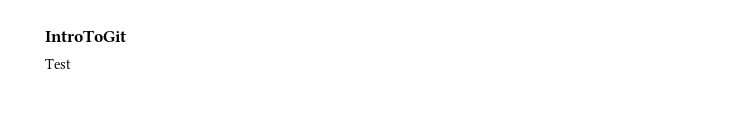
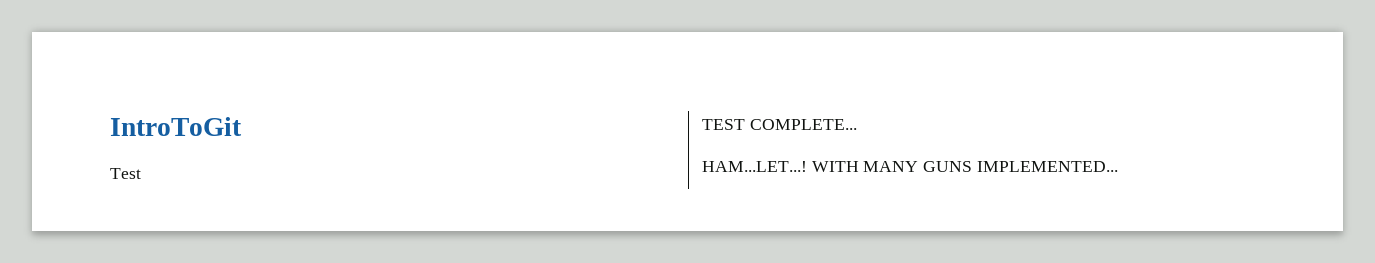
+ TEST COMPLETE...
+ HAM...LET...! WITH MANY GUNS IMPLEMENTED...

